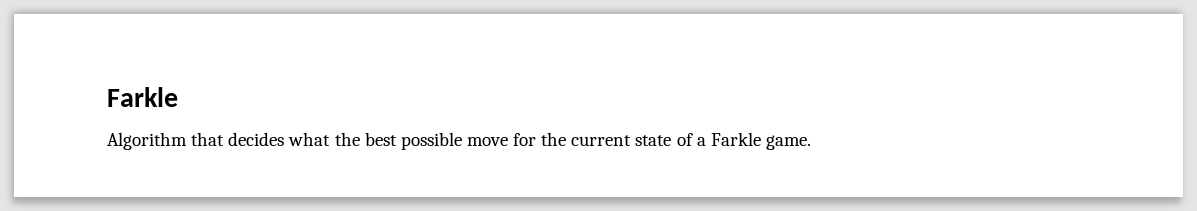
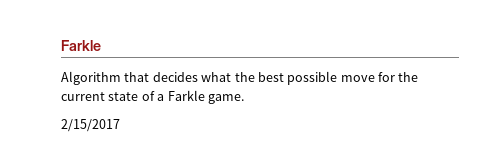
+ 2/15/2017

